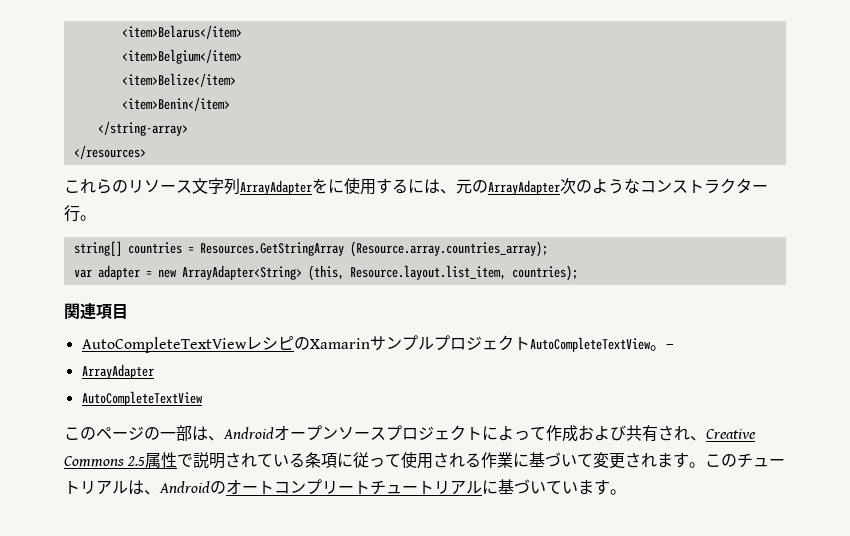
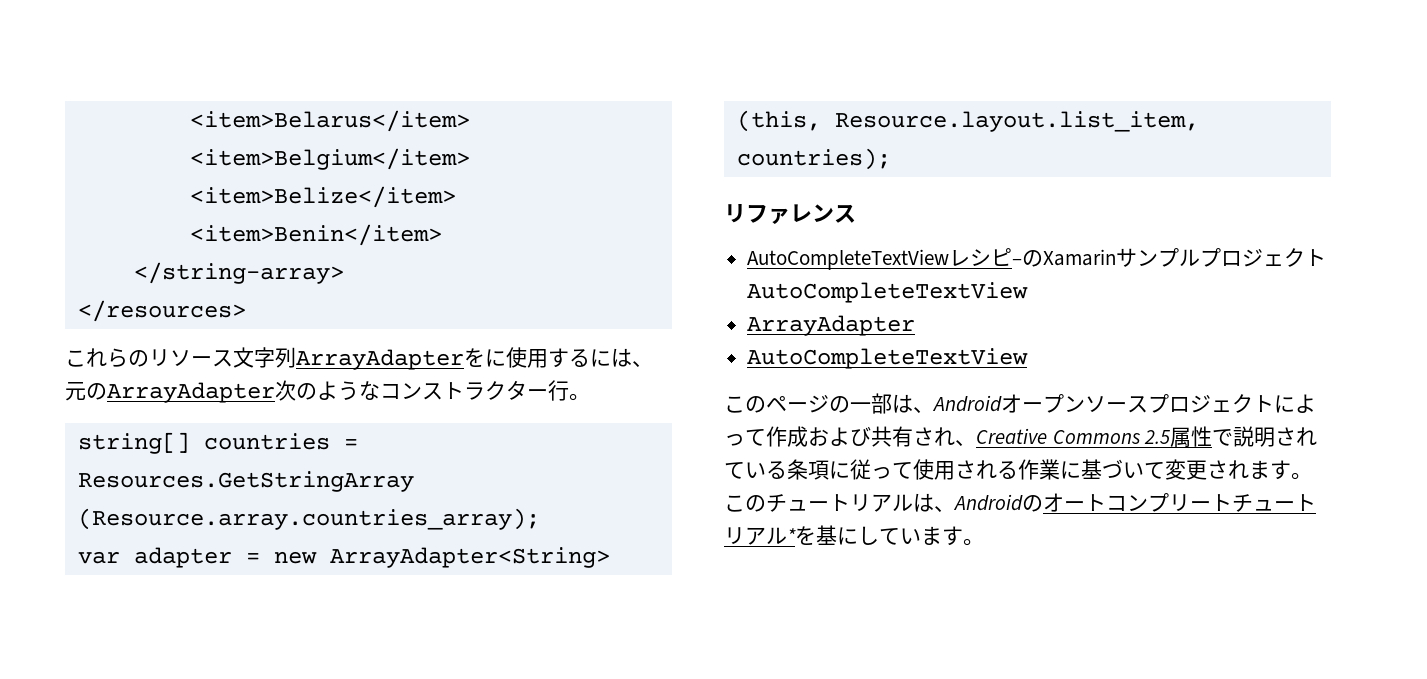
- 関連項目
+ リファレンス
- AutoCompleteTextViewレシピのXamarinサンプルプロジェクトAutoCompleteTextView。–
+ AutoCompleteTextViewレシピ–のXamarinサンプルプロジェクトAutoCompleteTextView
- このチュートリアルは、Androidのオートコンプリートチュートリアルに基づいています。
+ このチュートリアルは、Androidのオートコンプリートチュートリアル*を基にしています。

